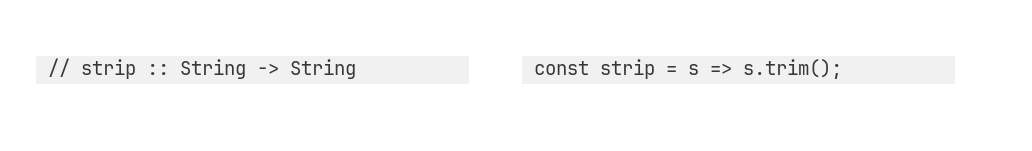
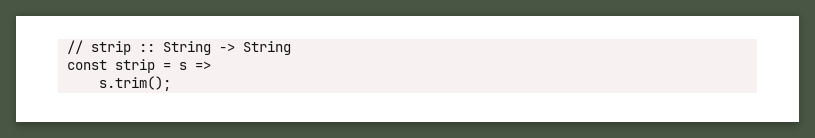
- const strip = s => s.trim();
+ const strip = s =>
+ s.trim();

